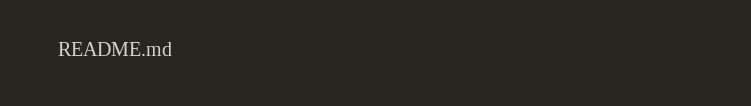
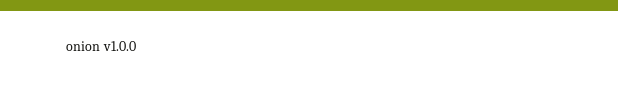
- README.md
+ onion v1.0.0

